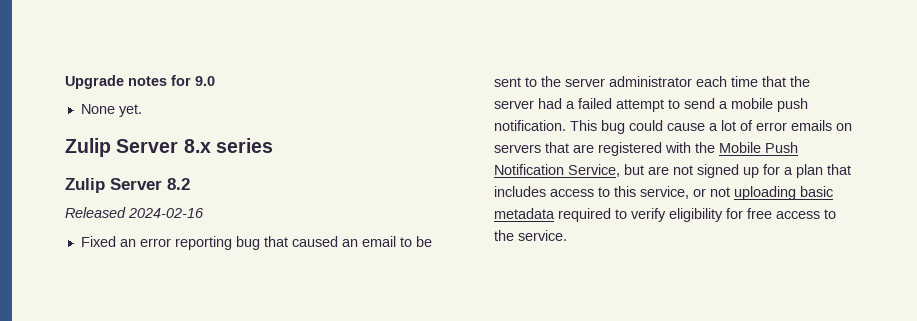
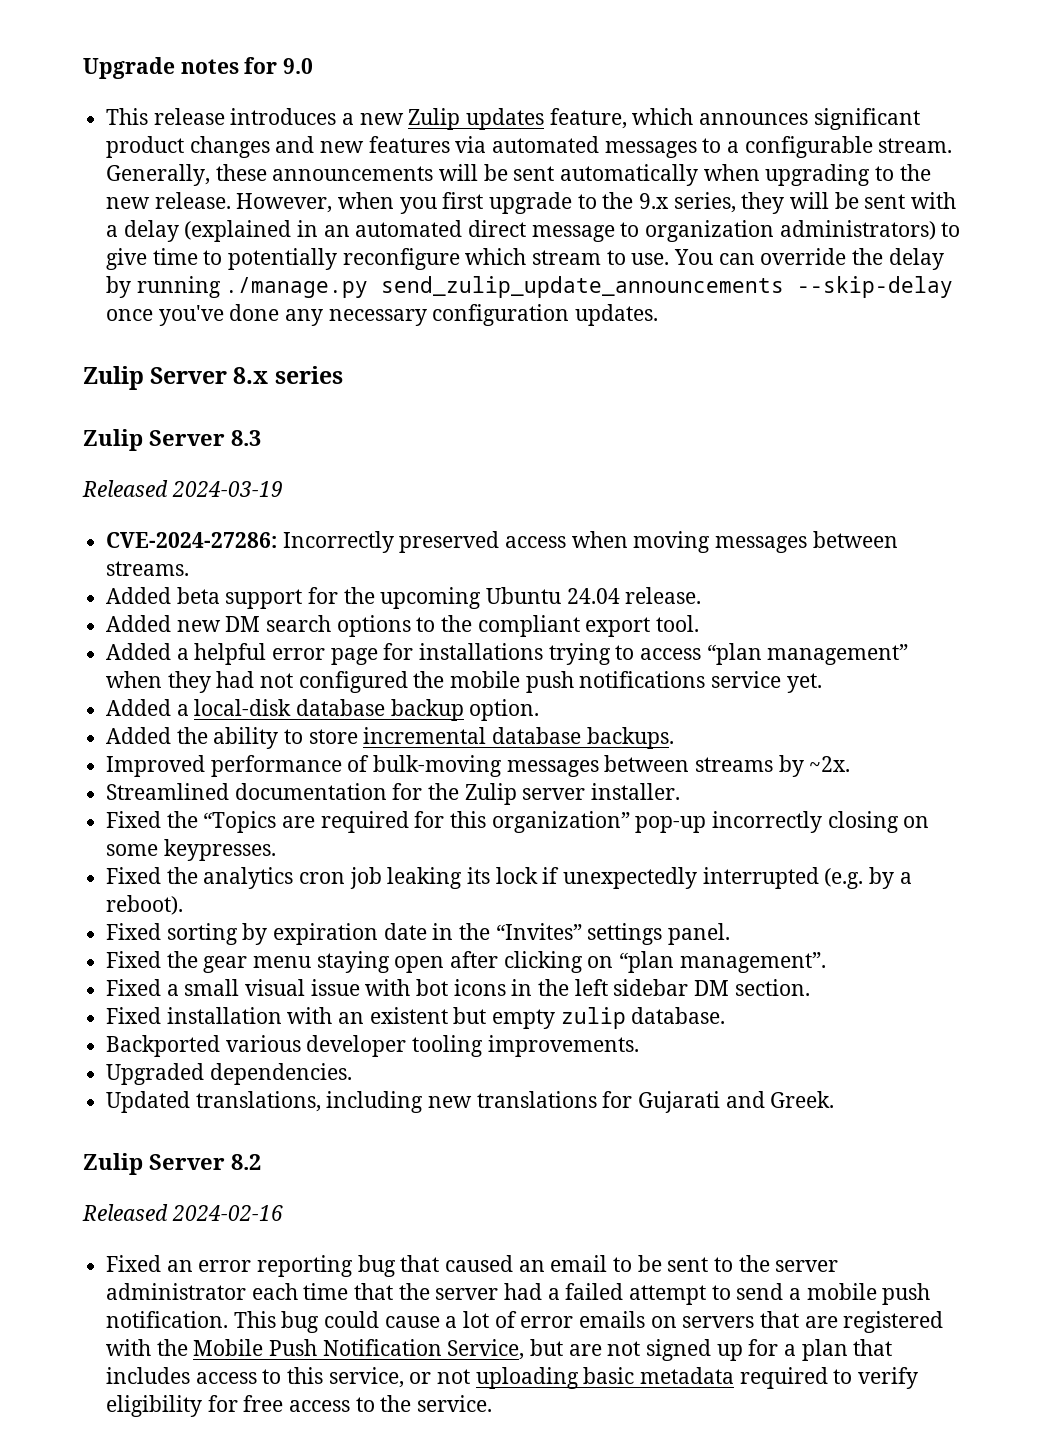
- None yet.
+ This release introduces a new Zulip updates feature, which announces significant product changes and new features via automated messages to a configurable stream. Generally, these announcements will be sent automatically when upgrading to the new release. However, when you first upgrade to the 9.x series, they will be sent with a delay (explained in an automated direct message to organization administrators) to give time to potentially reconfigure which stream to use. You can override the delay by running ./manage.py send_zulip_update_announcements --skip-delay once you've done any necessary configuration updates.
  Zulip Server 8.x series
+ Zulip Server 8.3
+ Released 2024-03-19
+ CVE-2024-27286: Incorrectly preserved access when moving messages between streams.
+ Added beta support for the upcoming Ubuntu 24.04 release.
+ Added new DM search options to the compliant export tool.
+ Added a helpful error page for installations trying to access “plan management” when they had not configured the mobile push notifications service yet.
+ Added a local-disk database backup option.
+ Added the ability to store incremental database backups.
+ Improved performance of bulk-moving messages between streams by ~2x.
+ Streamlined documentation for the Zulip server installer.
+ Fixed the “Topics are required for this organization” pop-up incorrectly closing on some keypresses.
+ Fixed the analytics cron job leaking its lock if unexpectedly interrupted (e.g. by a reboot).
+ Fixed sorting by expiration date in the “Invites” settings panel.
+ Fixed the gear menu staying open after clicking on “plan management”.
+ Fixed a small visual issue with bot icons in the left sidebar DM section.
+ Fixed installation with an existent but empty zulip database.
+ Backported various developer tooling improvements.
+ Upgraded dependencies.
+ Updated translations, including new translations for Gujarati and Greek.

